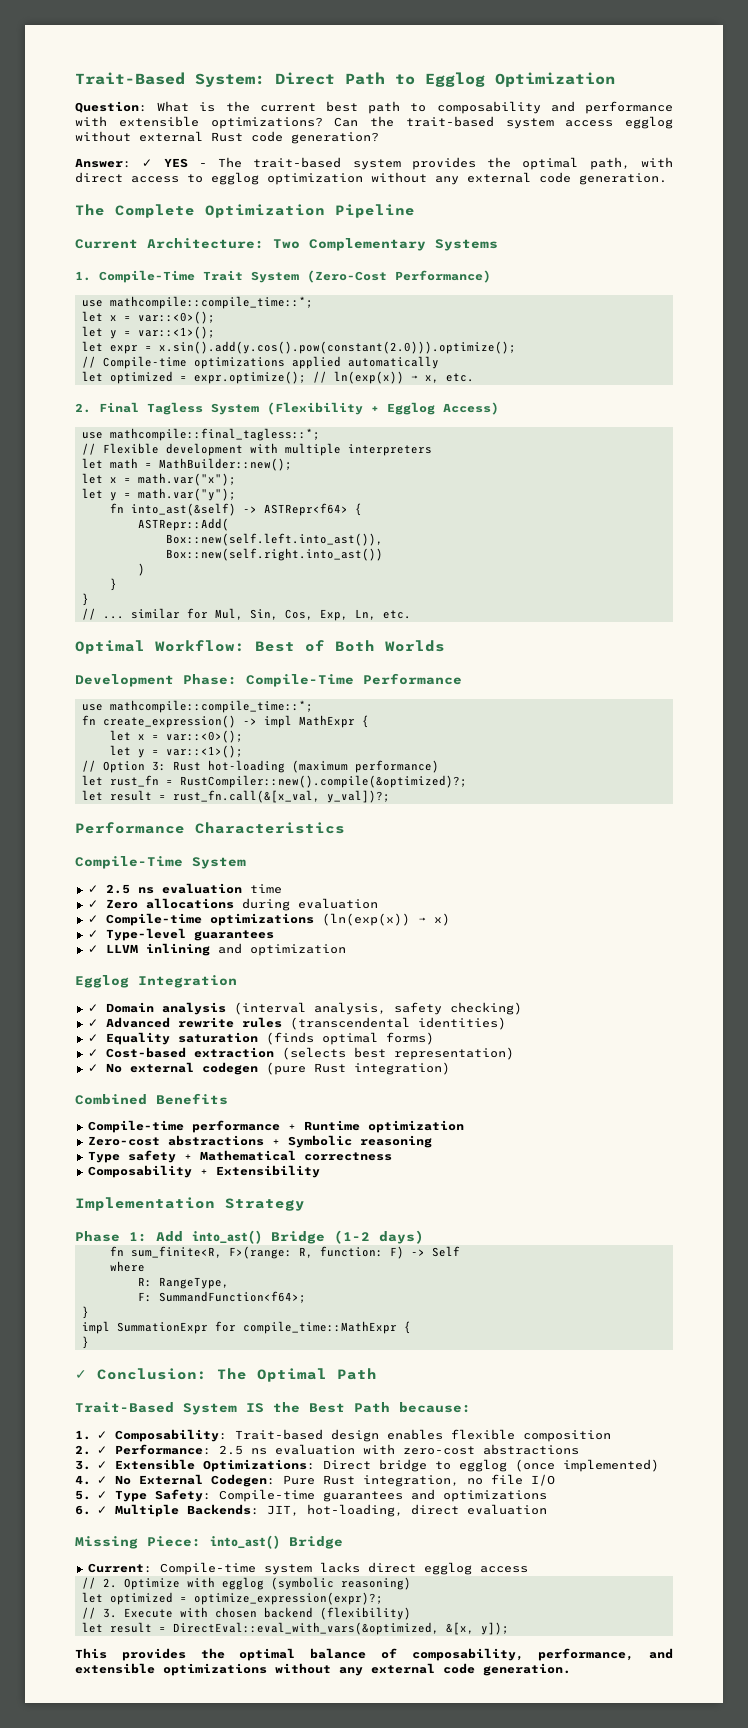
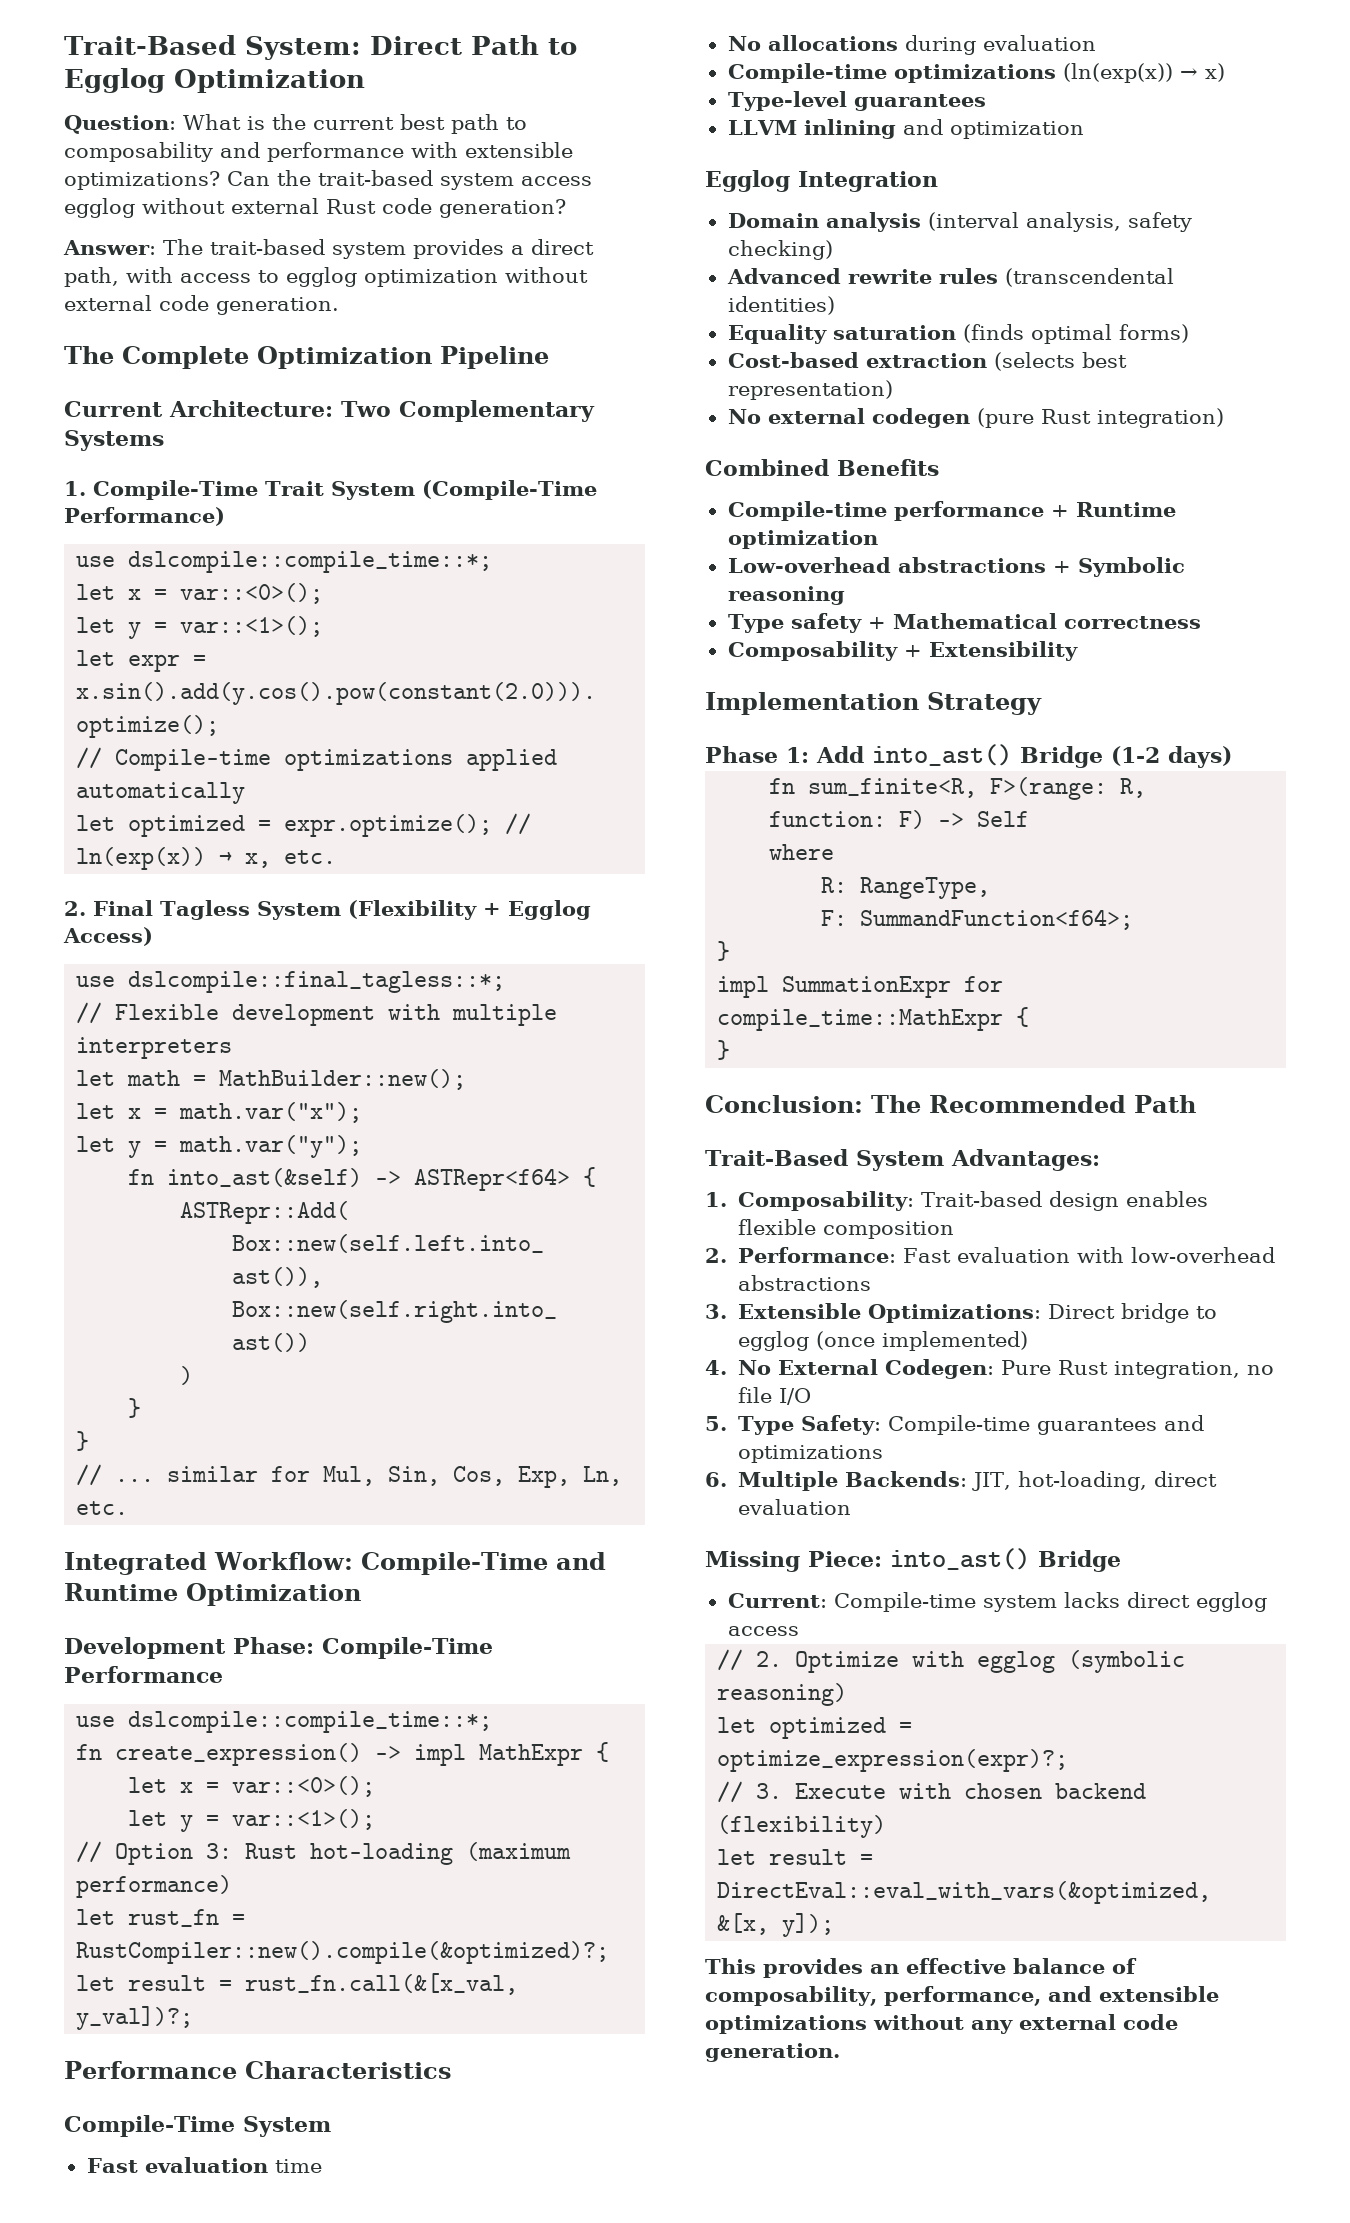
- Answer: ✓ YES - The trait-based system provides the optimal path, with direct access to egglog optimization without any external code generation.
+ Answer: The trait-based system provides a direct path, with access to egglog optimization without external code generation.
- 1. Compile-Time Trait System (Zero-Cost Performance)
- use mathcompile::compile_time::*;
+ 1. Compile-Time Trait System (Compile-Time Performance)
+ use dslcompile::compile_time::*;
- use mathcompile::final_tagless::*;
+ use dslcompile::final_tagless::*;
- Optimal Workflow: Best of Both Worlds
+ Integrated Workflow: Compile-Time and Runtime Optimization
  Development Phase: Compile-Time Performance
- use mathcompile::compile_time::*;
+ use dslcompile::compile_time::*;
- ✓ 2.5 ns evaluation time
+ Fast evaluation time
- ✓ Zero allocations during evaluation
+ No allocations during evaluation
- ✓ Compile-time optimizations (ln(exp(x)) → x)
+ Compile-time optimizations (ln(exp(x)) → x)
- ✓ Type-level guarantees
+ Type-level guarantees
- ✓ LLVM inlining and optimization
+ LLVM inlining and optimization
- ✓ Domain analysis (interval analysis, safety checking)
+ Domain analysis (interval analysis, safety checking)
- ✓ Advanced rewrite rules (transcendental identities)
+ Advanced rewrite rules (transcendental identities)
- ✓ Equality saturation (finds optimal forms)
+ Equality saturation (finds optimal forms)
- ✓ Cost-based extraction (selects best representation)
+ Cost-based extraction (selects best representation)
- ✓ No external codegen (pure Rust integration)
+ No external codegen (pure Rust integration)
- Zero-cost abstractions + Symbolic reasoning
+ Low-overhead abstractions + Symbolic reasoning
- ✓ Conclusion: The Optimal Path
+ Conclusion: The Recommended Path
- Trait-Based System IS the Best Path because:
- 1. ✓ Composability: Trait-based design enables flexible composition
+ Trait-Based System Advantages:
+ 1. Composability: Trait-based design enables flexible composition
- 2. ✓ Performance: 2.5 ns evaluation with zero-cost abstractions
+ 2. Performance: Fast evaluation with low-overhead abstractions
- 3. ✓ Extensible Optimizations: Direct bridge to egglog (once implemented)
+ 3. Extensible Optimizations: Direct bridge to egglog (once implemented)
- 4. ✓ No External Codegen: Pure Rust integration, no file I/O
+ 4. No External Codegen: Pure Rust integration, no file I/O
- 5. ✓ Type Safety: Compile-time guarantees and optimizations
+ 5. Type Safety: Compile-time guarantees and optimizations
- 6. ✓ Multiple Backends: JIT, hot-loading, direct evaluation
+ 6. Multiple Backends: JIT, hot-loading, direct evaluation
- This provides the optimal balance of composability, performance, and extensible optimizations without any external code generation.
+ This provides an effective balance of composability, performance, and extensible optimizations without any external code generation.

